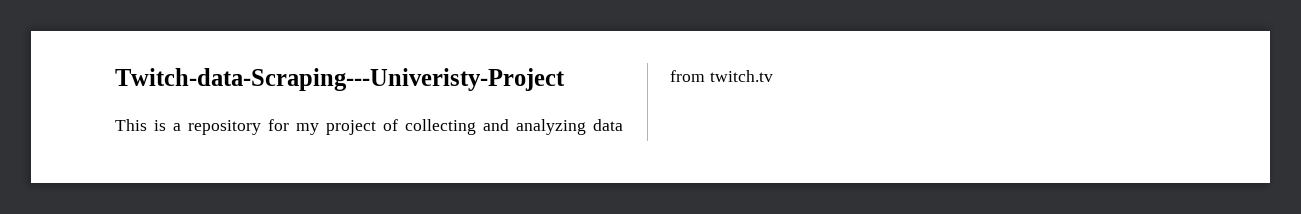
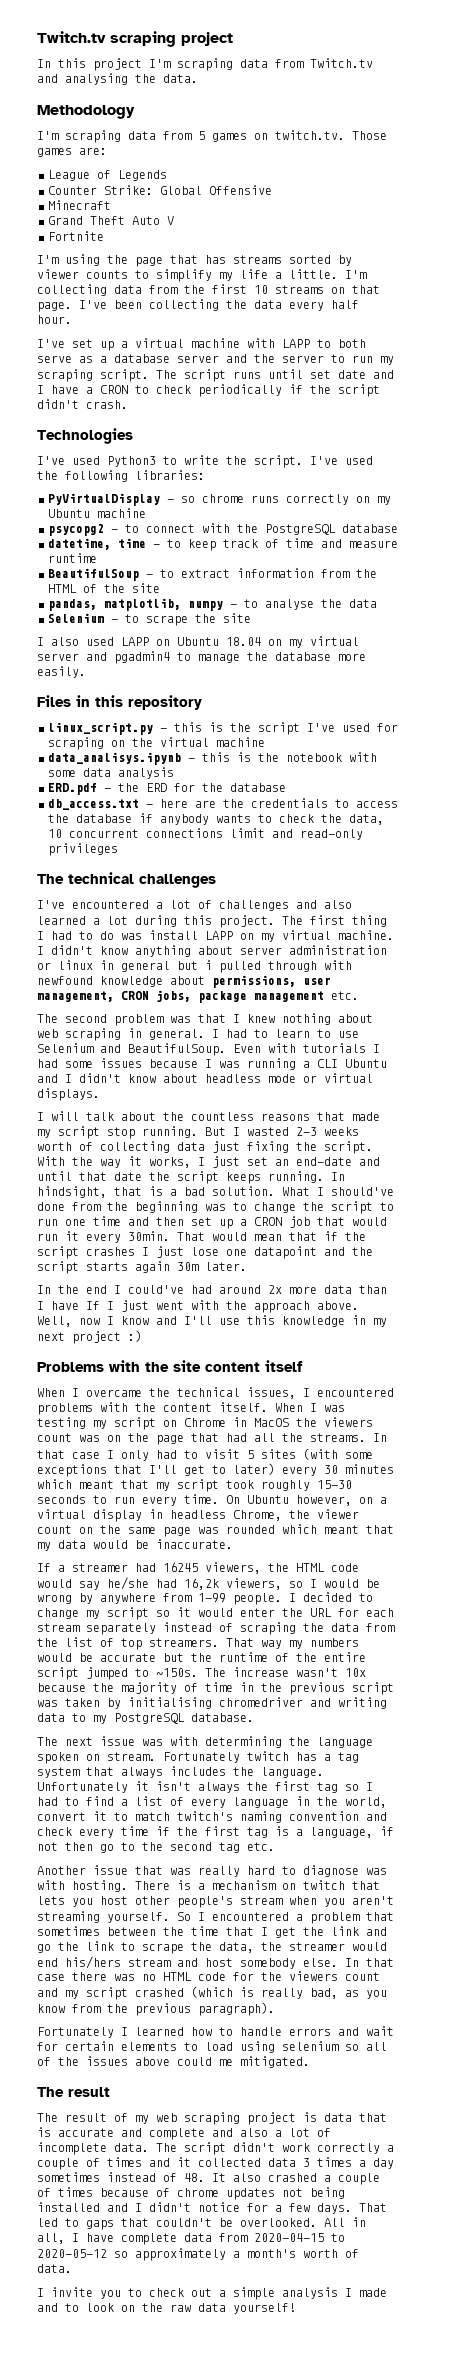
- Twitch-data-Scraping---Univeristy-Project
- This is a repository for my project of collecting and analyzing data from twitch.tv
+ Twitch.tv scraping project
+ In this project I'm scraping data from Twitch.tv and analysing the data.
+ Methodology
+ I'm scraping data from 5 games on twitch.tv. Those games are:
+ League of Legends
+ Counter Strike: Global Offensive
+ Minecraft
+ Grand Theft Auto V
+ Fortnite
+ I'm using the page that has streams sorted by viewer counts to simplify my life a little. I'm collecting data from the first 10 streams on that page. I've been collecting the data every half hour.
+ I've set up a virtual machine with LAPP to both serve as a database server and the server to run my scraping script. The script runs until set date and I have a CRON to check periodically if the script didn't crash.
+ Technologies
+ I've used Python3 to write the script. I've used the following libraries:
+ PyVirtualDisplay - so chrome runs correctly on my Ubuntu machine
+ psycopg2 - to connect with the PostgreSQL database
+ datetime, time - to keep track of time and measure runtime
+ BeautifulSoup - to extract information from the HTML of the site
+ pandas, matplotlib, numpy - to analyse the data
+ Selenium - to scrape the site
+ I also used LAPP on Ubuntu 18.04 on my virtual server and pgadmin4 to manage the database more easily.
+ Files in this repository
+ linux_script.py - this is the script I've used for scraping on the virtual machine
+ data_analisys.ipynb - this is the notebook with some data analysis
+ ERD.pdf - the ERD for the database
+ db_access.txt - here are the credentials to access the database if anybody wants to check the data, 10 concurrent connections limit and read-only privileges
+ The technical challenges
+ I've encountered a lot of challenges and also learned a lot during this project. The first thing I had to do was install LAPP on my virtual machine. I didn't know anything about server administration or linux in general but i pulled through with newfound knowledge about permissions, user management, CRON jobs, package management etc.
+ The second problem was that I knew nothing about web scraping in general. I had to learn to use Selenium and BeautifulSoup. Even with tutorials I had some issues because I was running a CLI Ubuntu and I didn't know about headless mode or virtual displays.
+ I will talk about the countless reasons that made my script stop running. But I wasted 2-3 weeks worth of collecting data just fixing the script. With the way it works, I just set an end-date and until that date the script keeps running. In hindsight, that is a bad solution. What I should've done from the beginning was to change the script to run one time and then set up a CRON job that would run it every 30min. That would mean that if the script crashes I just lose one datapoint and the script starts again 30m later.
+ In the end I could've had around 2x more data than I have If I just went with the approach above. Well, now I know and I'll use this knowledge in my next project :)
+ Problems with the site content itself
+ When I overcame the technical issues, I encountered problems with the content itself. When I was testing my script on Chrome in MacOS the viewers count was on the page that had all the streams. In that case I only had to visit 5 sites (with some exceptions that I'll get to later) every 30 minutes which meant that my script took roughly 15-30 seconds to run every time. On Ubuntu however, on a virtual display in headless Chrome, the viewer count on the same page was rounded which meant that my data would be inaccurate.
+ If a streamer had 16245 viewers, the HTML code would say he/she had 16,2k viewers, so I would be wrong by anywhere from 1-99 people. I decided to change my script so it would enter the URL for each stream separately instead of scraping the data from the list of top streamers. That way my numbers would be accurate but the runtime of the entire script jumped to ~150s. The increase wasn't 10x because the majority of time in the previous script was taken by initialising chromedriver and writing data to my PostgreSQL database.
+ The next issue was with determining the language spoken on stream. Fortunately twitch has a tag system that always includes the language. Unfortunately it isn't always the first tag so I had to find a list of every language in the world, convert it to match twitch's naming convention and check every time if the first tag is a language, if not then go to the second tag etc.
+ Another issue that was really hard to diagnose was with hosting. There is a mechanism on twitch that lets you host other people's stream when you aren't streaming yourself. So I encountered a problem that sometimes between the time that I get the link and go the link to scrape the data, the streamer would end his/hers stream and host somebody else. In that case there was no HTML code for the viewers count and my script crashed (which is really bad, as you know from the previous paragraph).
+ Fortunately I learned how to handle errors and wait for certain elements to load using selenium so all of the issues above could me mitigated.
+ The result
+ The result of my web scraping project is data that is accurate and complete and also a lot of incomplete data. The script didn't work correctly a couple of times and it collected data 3 times a day sometimes instead of 48. It also crashed a couple of times because of chrome updates not being installed and I didn't notice for a few days. That led to gaps that couldn't be overlooked. All in all, I have complete data from 2020-04-15 to 2020-05-12 so approximately a month's worth of data.
+ I invite you to check out a simple analysis I made and to look on the raw data yourself!

